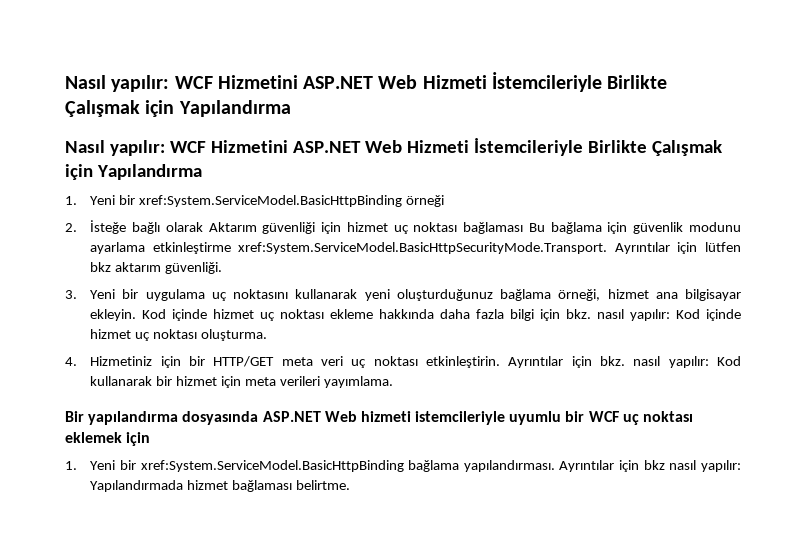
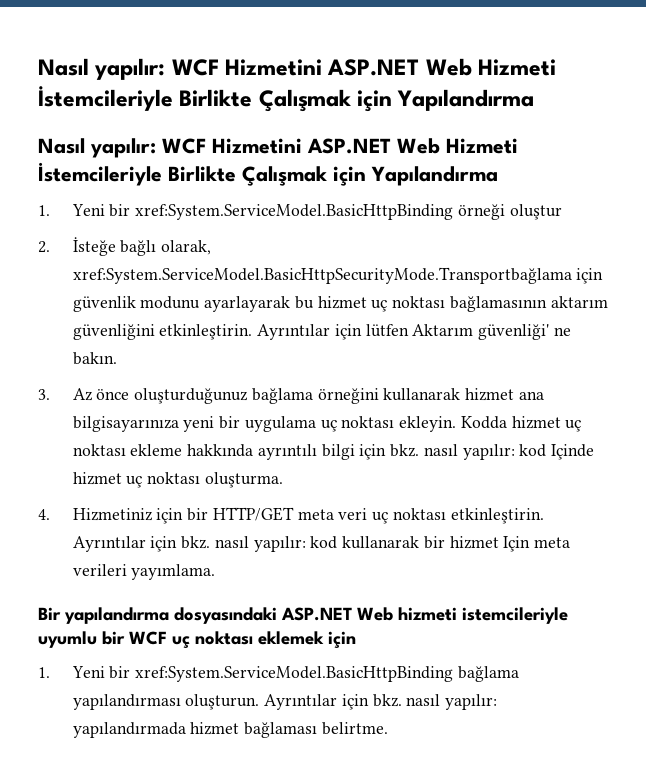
- 1. Yeni bir xref:System.ServiceModel.BasicHttpBinding örneği
+ 1. Yeni bir xref:System.ServiceModel.BasicHttpBinding örneği oluştur
- 2. İsteğe bağlı olarak Aktarım güvenliği için hizmet uç noktası bağlaması Bu bağlama için güvenlik modunu ayarlama etkinleştirme xref:System.ServiceModel.BasicHttpSecurityMode.Transport. Ayrıntılar için lütfen bkz aktarım güvenliği.
- 3. Yeni bir uygulama uç noktasını kullanarak yeni oluşturduğunuz bağlama örneği, hizmet ana bilgisayar ekleyin. Kod içinde hizmet uç noktası ekleme hakkında daha fazla bilgi için bkz. nasıl yapılır: Kod içinde hizmet uç noktası oluşturma.
+ 2. İsteğe bağlı olarak, xref:System.ServiceModel.BasicHttpSecurityMode.Transportbağlama için güvenlik modunu ayarlayarak bu hizmet uç noktası bağlamasının aktarım güvenliğini etkinleştirin. Ayrıntılar için lütfen Aktarım güvenliği' ne bakın.
+ 3. Az önce oluşturduğunuz bağlama örneğini kullanarak hizmet ana bilgisayarınıza yeni bir uygulama uç noktası ekleyin. Kodda hizmet uç noktası ekleme hakkında ayrıntılı bilgi için bkz. nasıl yapılır: kod Içinde hizmet uç noktası oluşturma.
- Ayrıntılar için bkz. nasıl yapılır: Kod kullanarak bir hizmet için meta verileri yayımlama.
+ Ayrıntılar için bkz. nasıl yapılır: kod kullanarak bir hizmet Için meta verileri yayımlama.
- Bir yapılandırma dosyasında ASP.NET Web hizmeti istemcileriyle uyumlu bir WCF uç noktası eklemek için
+ Bir yapılandırma dosyasındaki ASP.NET Web hizmeti istemcileriyle uyumlu bir WCF uç noktası eklemek için
- 1. Yeni bir xref:System.ServiceModel.BasicHttpBinding bağlama yapılandırması. Ayrıntılar için bkz nasıl yapılır: Yapılandırmada hizmet bağlaması belirtme.
+ 1. Yeni bir xref:System.ServiceModel.BasicHttpBinding bağlama yapılandırması oluşturun. Ayrıntılar için bkz. nasıl yapılır: yapılandırmada hizmet bağlaması belirtme.

